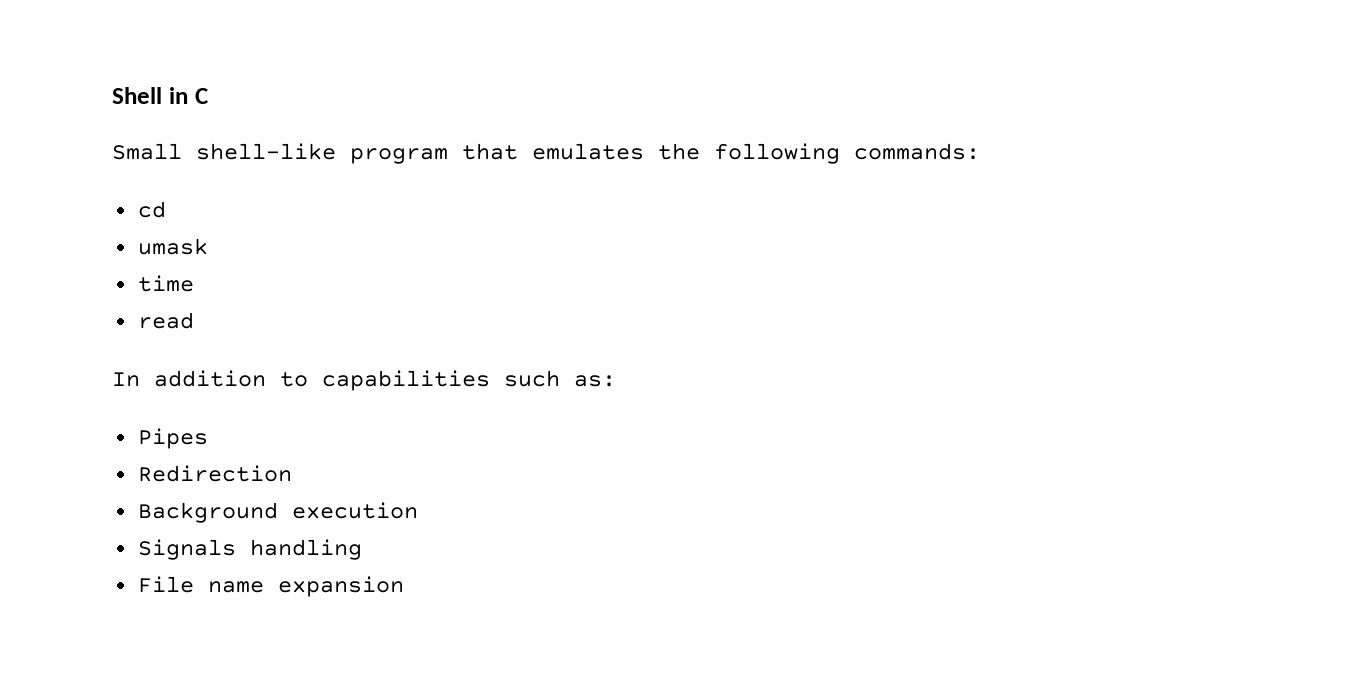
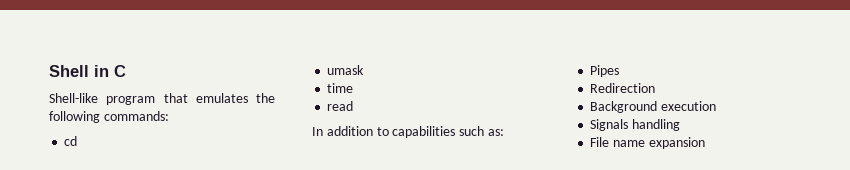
- Small shell-like program that emulates the following commands:
+ Shell-like program that emulates the following commands:

